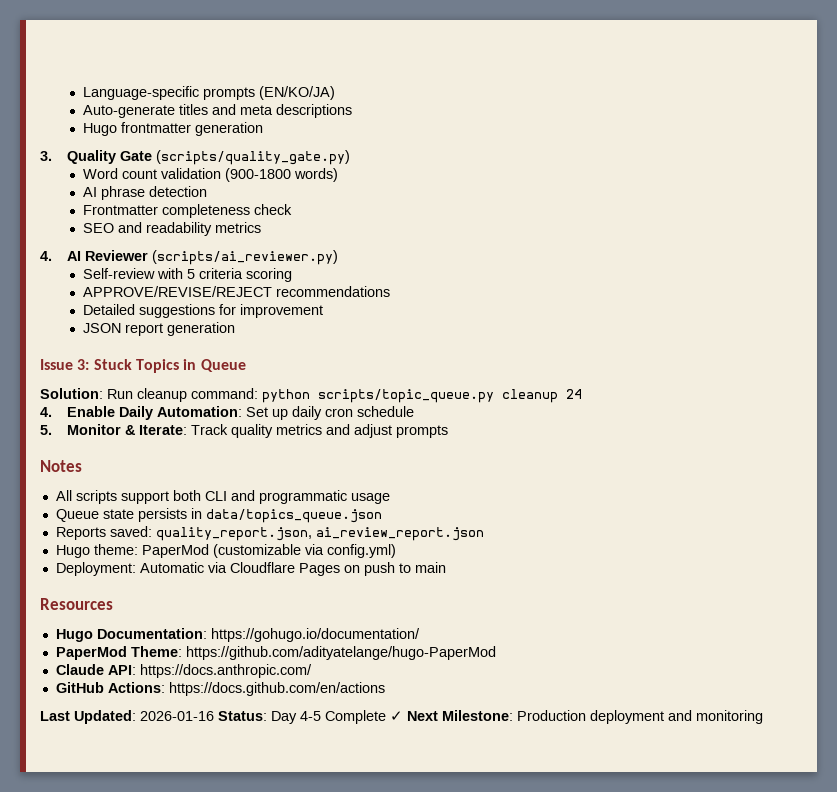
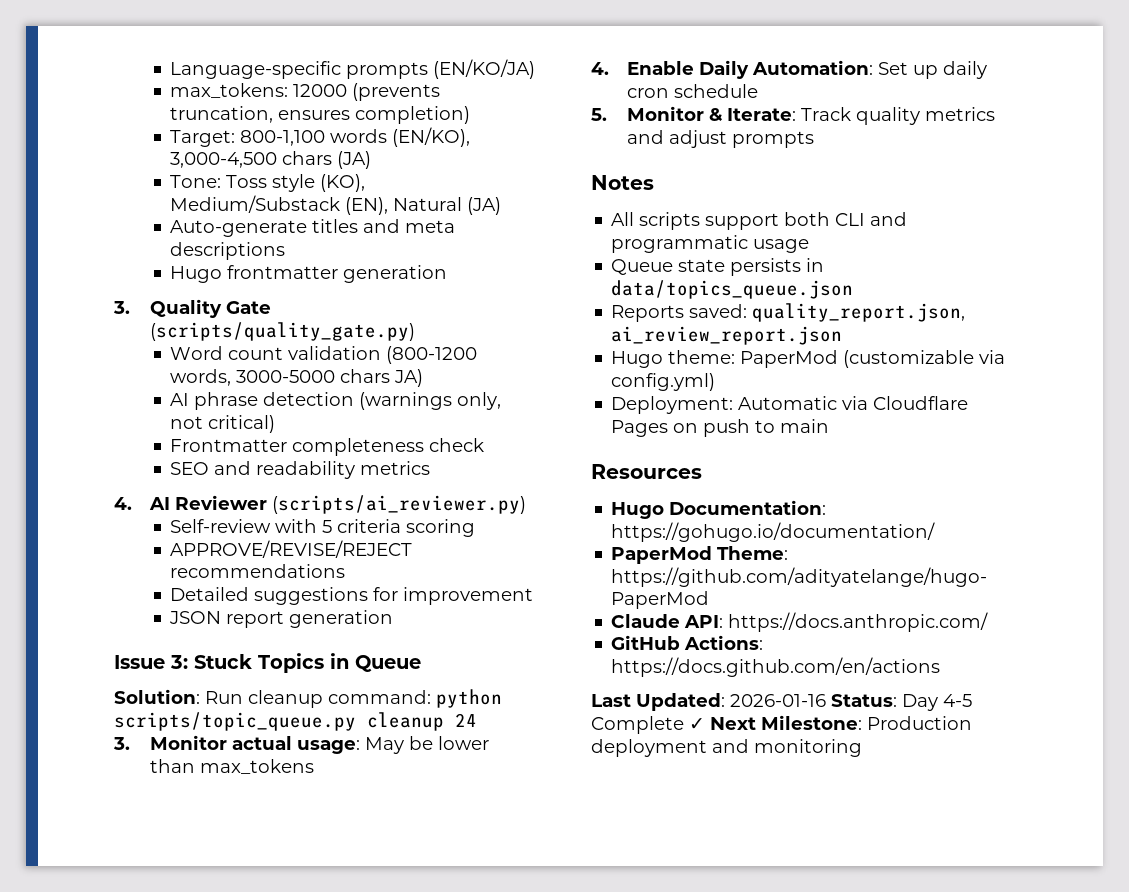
+ max_tokens: 12000 (prevents truncation, ensures completion)
+ Target: 800-1,100 words (EN/KO), 3,000-4,500 chars (JA)
+ Tone: Toss style (KO), Medium/Substack (EN), Natural (JA)
- Word count validation (900-1800 words)
+ Word count validation (800-1200 words, 3000-5000 chars JA)
- AI phrase detection
+ AI phrase detection (warnings only, not critical)
+ 3. Monitor actual usage: May be lower than max_tokens

